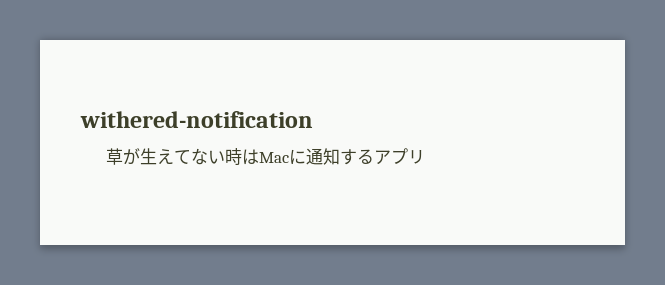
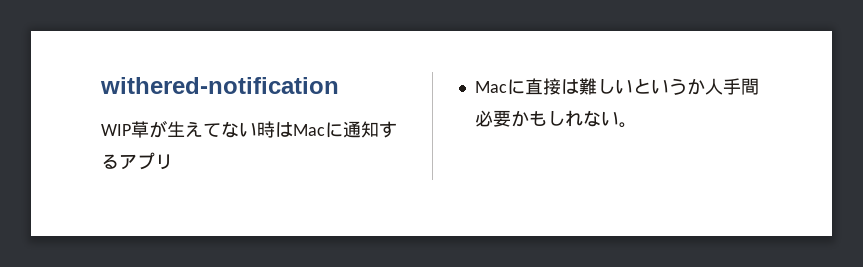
- 草が生えてない時はMacに通知するアプリ
+ WIP草が生えてない時はMacに通知するアプリ
+ Macに直接は難しいというか人手間必要かもしれない。

